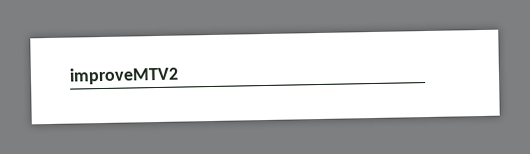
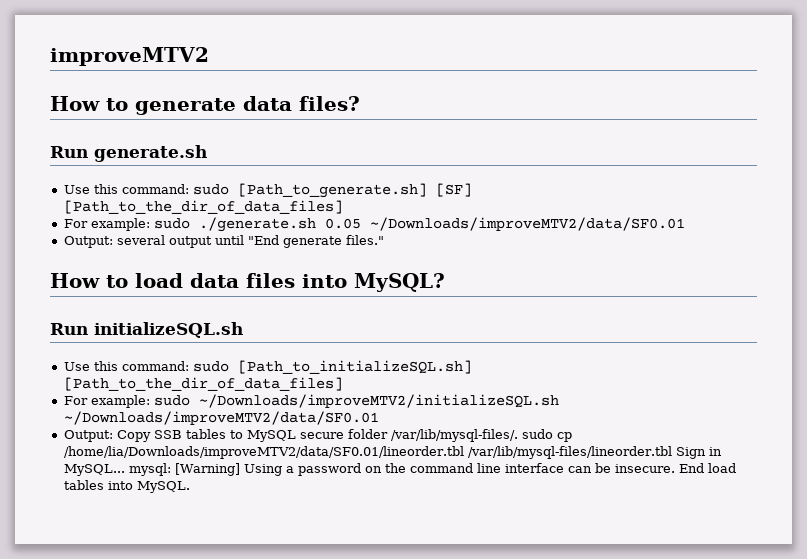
+ How to generate data files?
+ Run generate.sh
+ Use this command: sudo [Path_to_generate.sh] [SF] [Path_to_the_dir_of_data_files]
+ For example: sudo ./generate.sh 0.05 ~/Downloads/improveMTV2/data/SF0.01
+ Output: several output until "End generate files."
+ How to load data files into MySQL?
+ Run initializeSQL.sh
+ Use this command: sudo [Path_to_initializeSQL.sh] [Path_to_the_dir_of_data_files]
+ For example: sudo ~/Downloads/improveMTV2/initializeSQL.sh ~/Downloads/improveMTV2/data/SF0.01
+ Output: Copy SSB tables to MySQL secure folder /var/lib/mysql-files/. sudo cp /home/lia/Downloads/improveMTV2/data/SF0.01/lineorder.tbl /var/lib/mysql-files/lineorder.tbl Sign in MySQL... mysql: [Warning] Using a password on the command line interface can be insecure. End load tables into MySQL.

